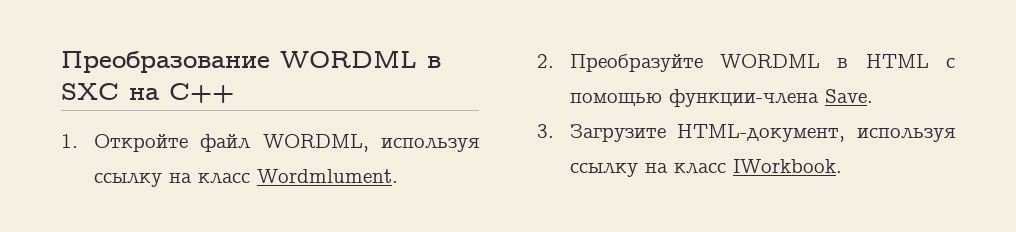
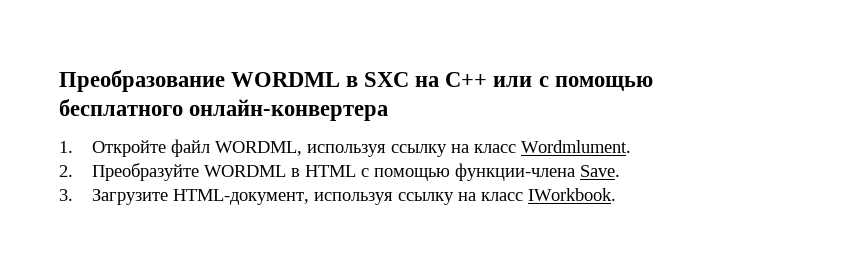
- Преобразование WORDML в SXC на C++
+ Преобразование WORDML в SXC на C++ или с помощью бесплатного онлайн-конвертера

